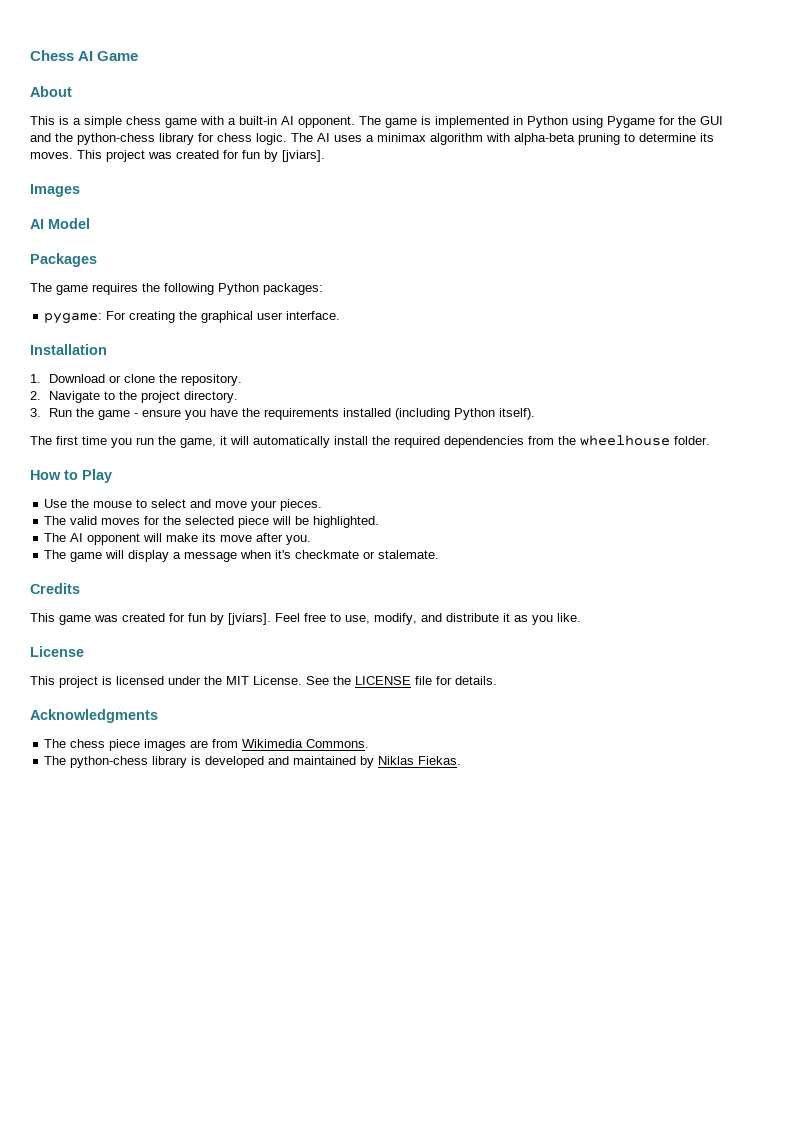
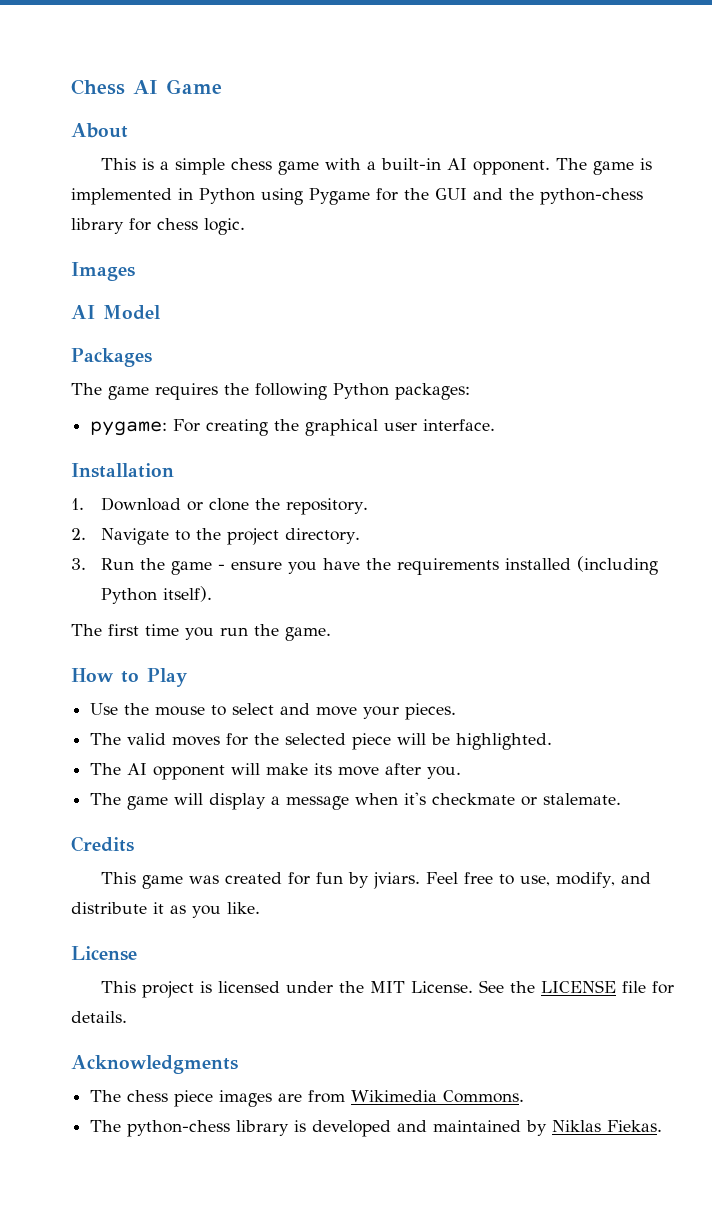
- The AI uses a minimax algorithm with alpha-beta pruning to determine its moves. This project was created for fun by [jviars].
- The first time you run the game, it will automatically install the required dependencies from the wheelhouse folder.
+ The first time you run the game.
- This game was created for fun by [jviars].
+ This game was created for fun by jviars.

